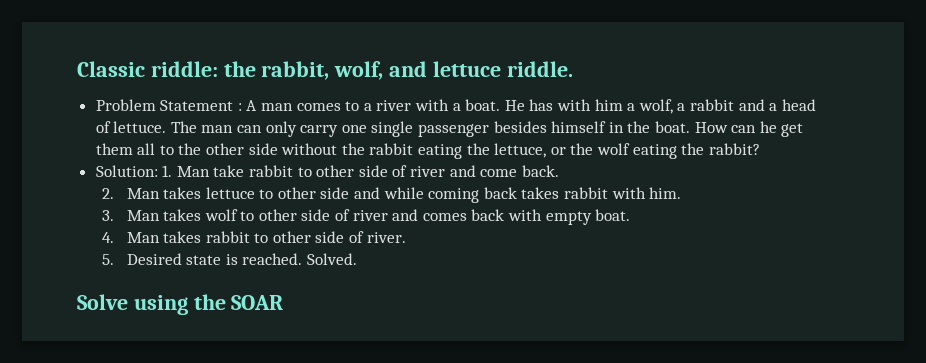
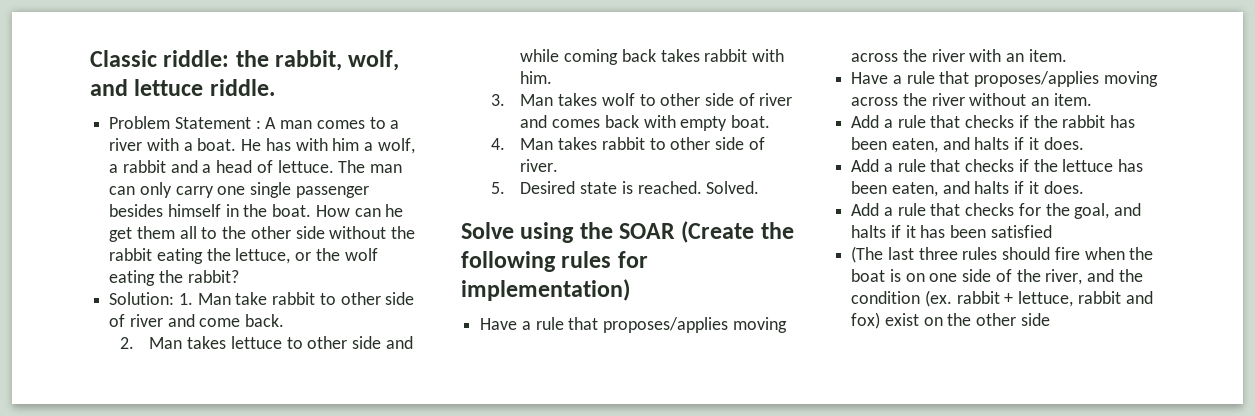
- Solve using the SOAR
+ Solve using the SOAR (Create the following rules for implementation)
+ Have a rule that proposes/applies moving across the river with an item.
+ Have a rule that proposes/applies moving across the river without an item.
+ Add a rule that checks if the rabbit has been eaten, and halts if it does.
+ Add a rule that checks if the lettuce has been eaten, and halts if it does.
+ Add a rule that checks for the goal, and halts if it has been satisfied
+ (The last three rules should fire when the boat is on one side of the river, and the condition (ex. rabbit + lettuce, rabbit and fox) exist on the other side

